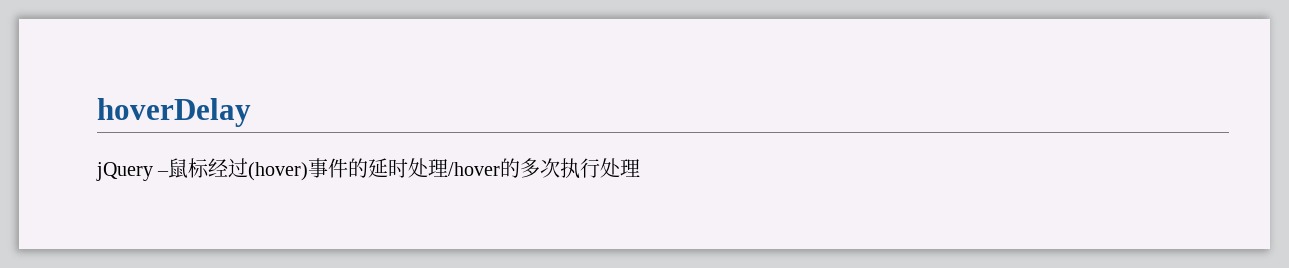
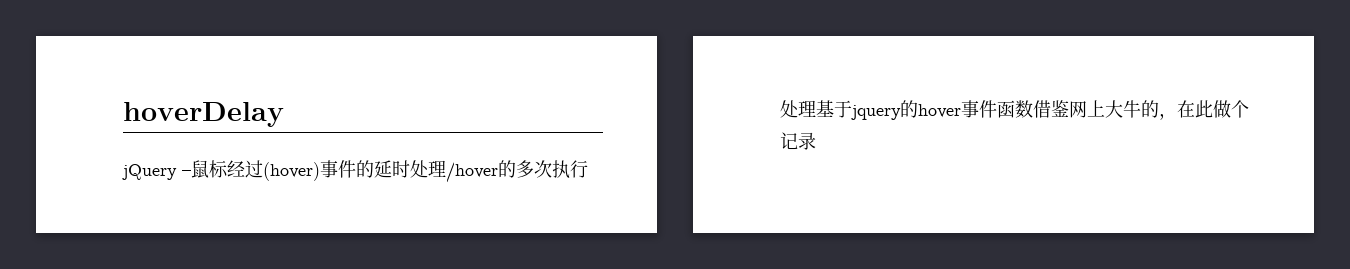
- jQuery –鼠标经过(hover)事件的延时处理/hover的多次执行处理
+ jQuery –鼠标经过(hover)事件的延时处理/hover的多次执行处理基于jquery的hover事件函数借鉴网上大牛的，在此做个记录

